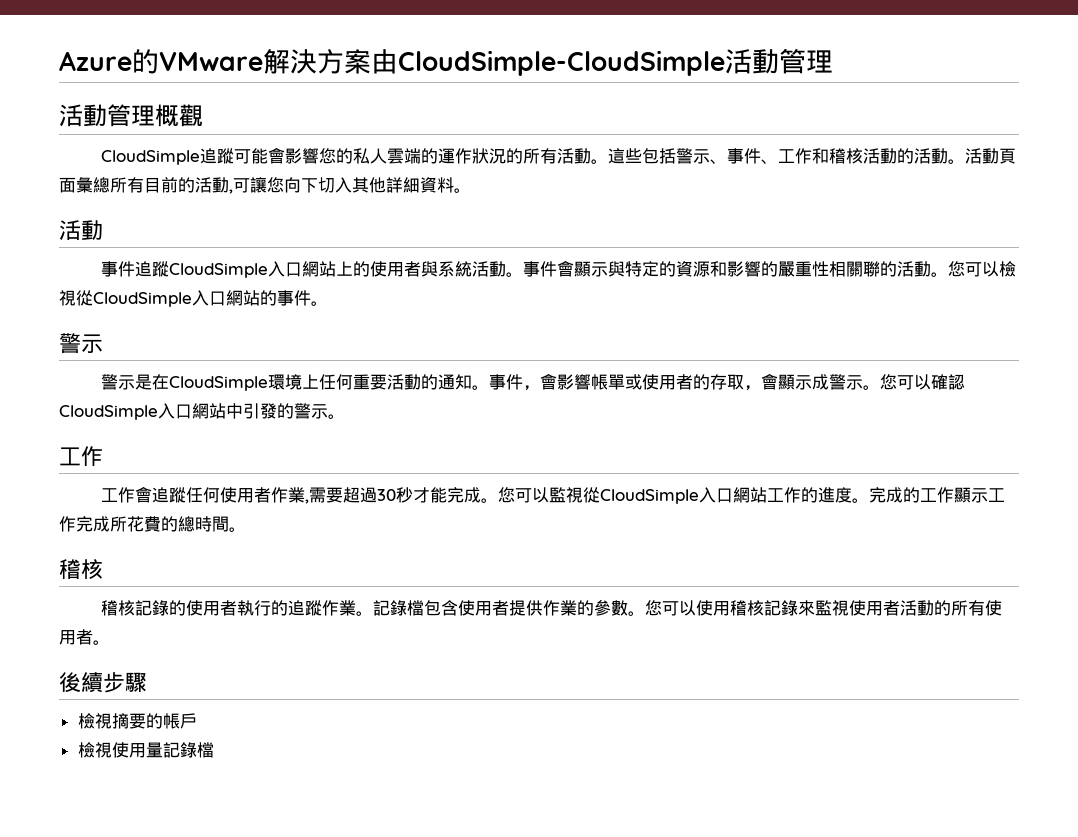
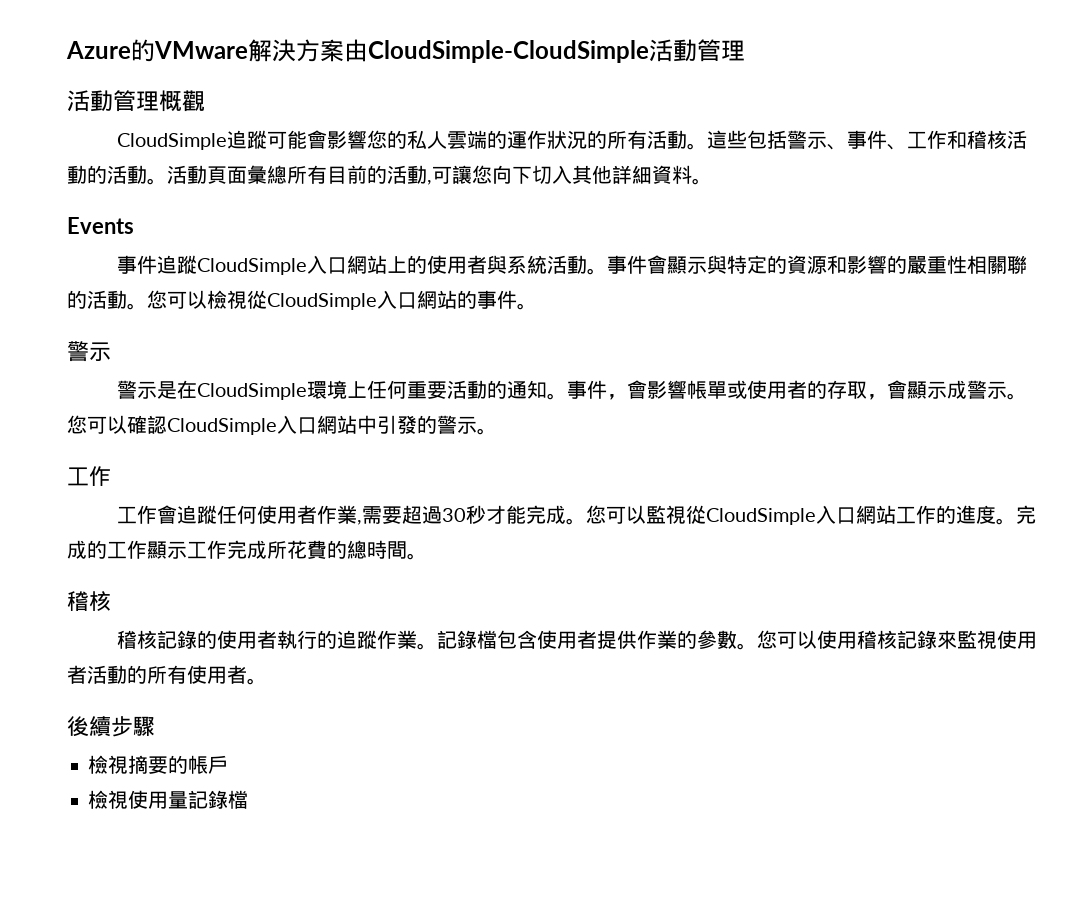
  活動頁面彙總所有目前的活動,可讓您向下切入其他詳細資料。
- 活動
+ Events

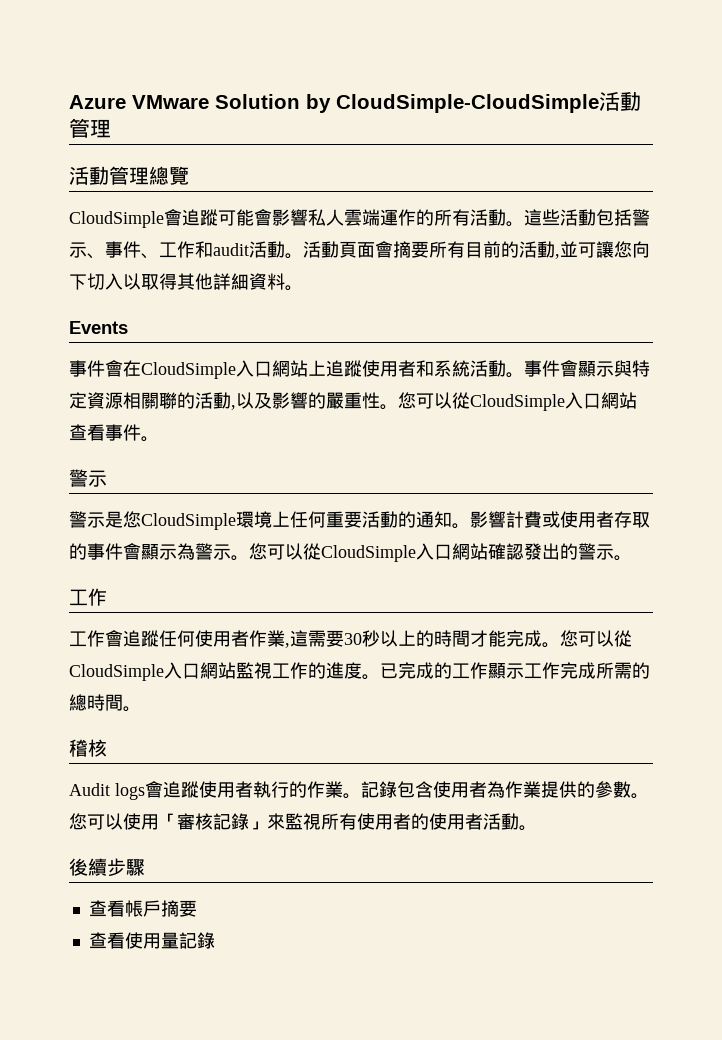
- Azure的VMware解決方案由CloudSimple-CloudSimple活動管理
+ Azure VMware Solution by CloudSimple-CloudSimple活動管理
- 活動管理概觀
- CloudSimple追蹤可能會影響您的私人雲端的運作狀況的所有活動。
+ 活動管理總覽
+ CloudSimple會追蹤可能會影響私人雲端運作的所有活動。
- 這些包括警示、事件、工作和稽核活動的活動。
+ 這些活動包括警示、事件、工作和audit活動。
- 活動頁面彙總所有目前的活動,可讓您向下切入其他詳細資料。
+ 活動頁面會摘要所有目前的活動,並可讓您向下切入以取得其他詳細資料。
- 事件追蹤CloudSimple入口網站上的使用者與系統活動。
+ 事件會在CloudSimple入口網站上追蹤使用者和系統活動。
- 事件會顯示與特定的資源和影響的嚴重性相關聯的活動。您可以檢視從CloudSimple入口網站的事件。
+ 事件會顯示與特定資源相關聯的活動,以及影響的嚴重性。您可以從CloudSimple入口網站查看事件。
- 警示是在CloudSimple環境上任何重要活動的通知。
+ 警示是您CloudSimple環境上任何重要活動的通知。
- 事件，會影響帳單或使用者的存取，會顯示成警示。
+ 影響計費或使用者存取的事件會顯示為警示。
- 您可以確認CloudSimple入口網站中引發的警示。
+ 您可以從CloudSimple入口網站確認發出的警示。
- 工作會追蹤任何使用者作業,需要超過30秒才能完成。
+ 工作會追蹤任何使用者作業,這需要30秒以上的時間才能完成。
- 您可以監視從CloudSimple入口網站工作的進度。
+ 您可以從CloudSimple入口網站監視工作的進度。
- 完成的工作顯示工作完成所花費的總時間。
+ 已完成的工作顯示工作完成所需的總時間。
- 稽核記錄的使用者執行的追蹤作業。
+ Audit logs會追蹤使用者執行的作業。
- 記錄檔包含使用者提供作業的參數。
+ 記錄包含使用者為作業提供的參數。
- 您可以使用稽核記錄來監視使用者活動的所有使用者。
+ 您可以使用「審核記錄」來監視所有使用者的使用者活動。
- 檢視摘要的帳戶
- 檢視使用量記錄檔
+ 查看帳戶摘要
+ 查看使用量記錄

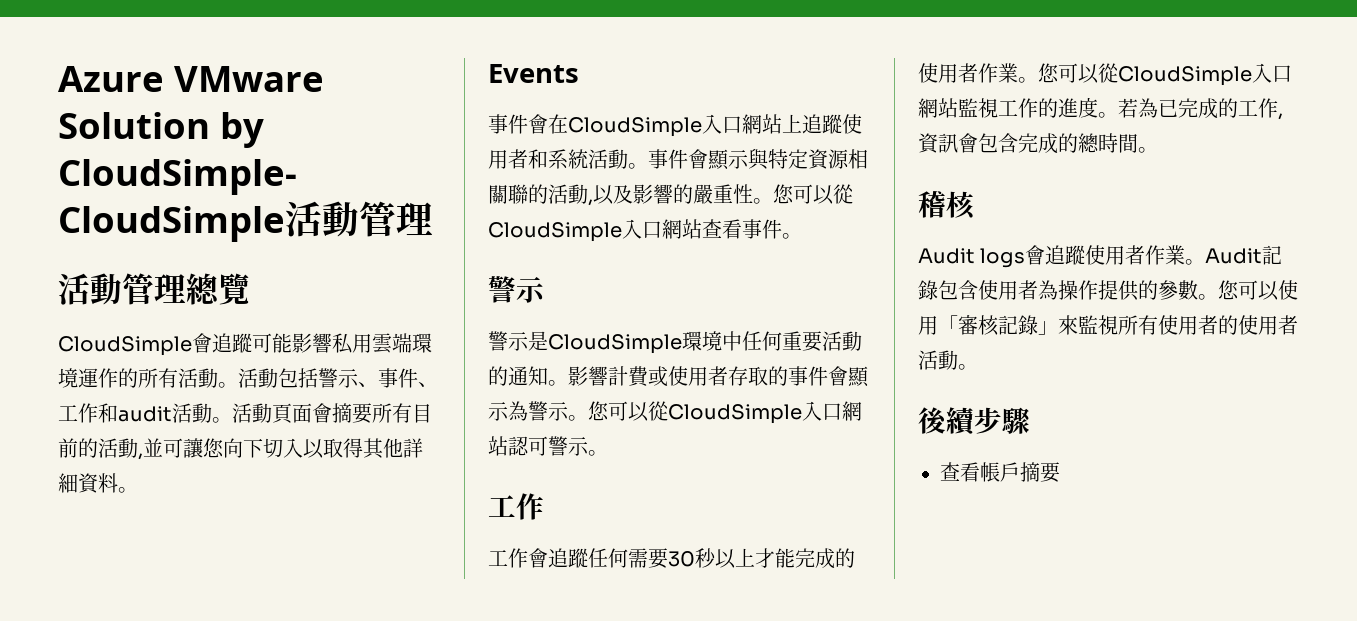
- CloudSimple會追蹤可能會影響私人雲端運作的所有活動。
+ CloudSimple會追蹤可能影響私用雲端環境運作的所有活動。
- 這些活動包括警示、事件、工作和audit活動。
+ 活動包括警示、事件、工作和audit活動。
- 警示是您CloudSimple環境上任何重要活動的通知。
+ 警示是CloudSimple環境中任何重要活動的通知。
- 您可以從CloudSimple入口網站確認發出的警示。
+ 您可以從CloudSimple入口網站認可警示。
- 工作會追蹤任何使用者作業,這需要30秒以上的時間才能完成。
+ 工作會追蹤任何需要30秒以上才能完成的使用者作業。
- 已完成的工作顯示工作完成所需的總時間。
+ 若為已完成的工作,資訊會包含完成的總時間。
- Audit logs會追蹤使用者執行的作業。記錄包含使用者為作業提供的參數。
+ Audit logs會追蹤使用者作業。Audit記錄包含使用者為操作提供的參數。
- 查看使用量記錄

